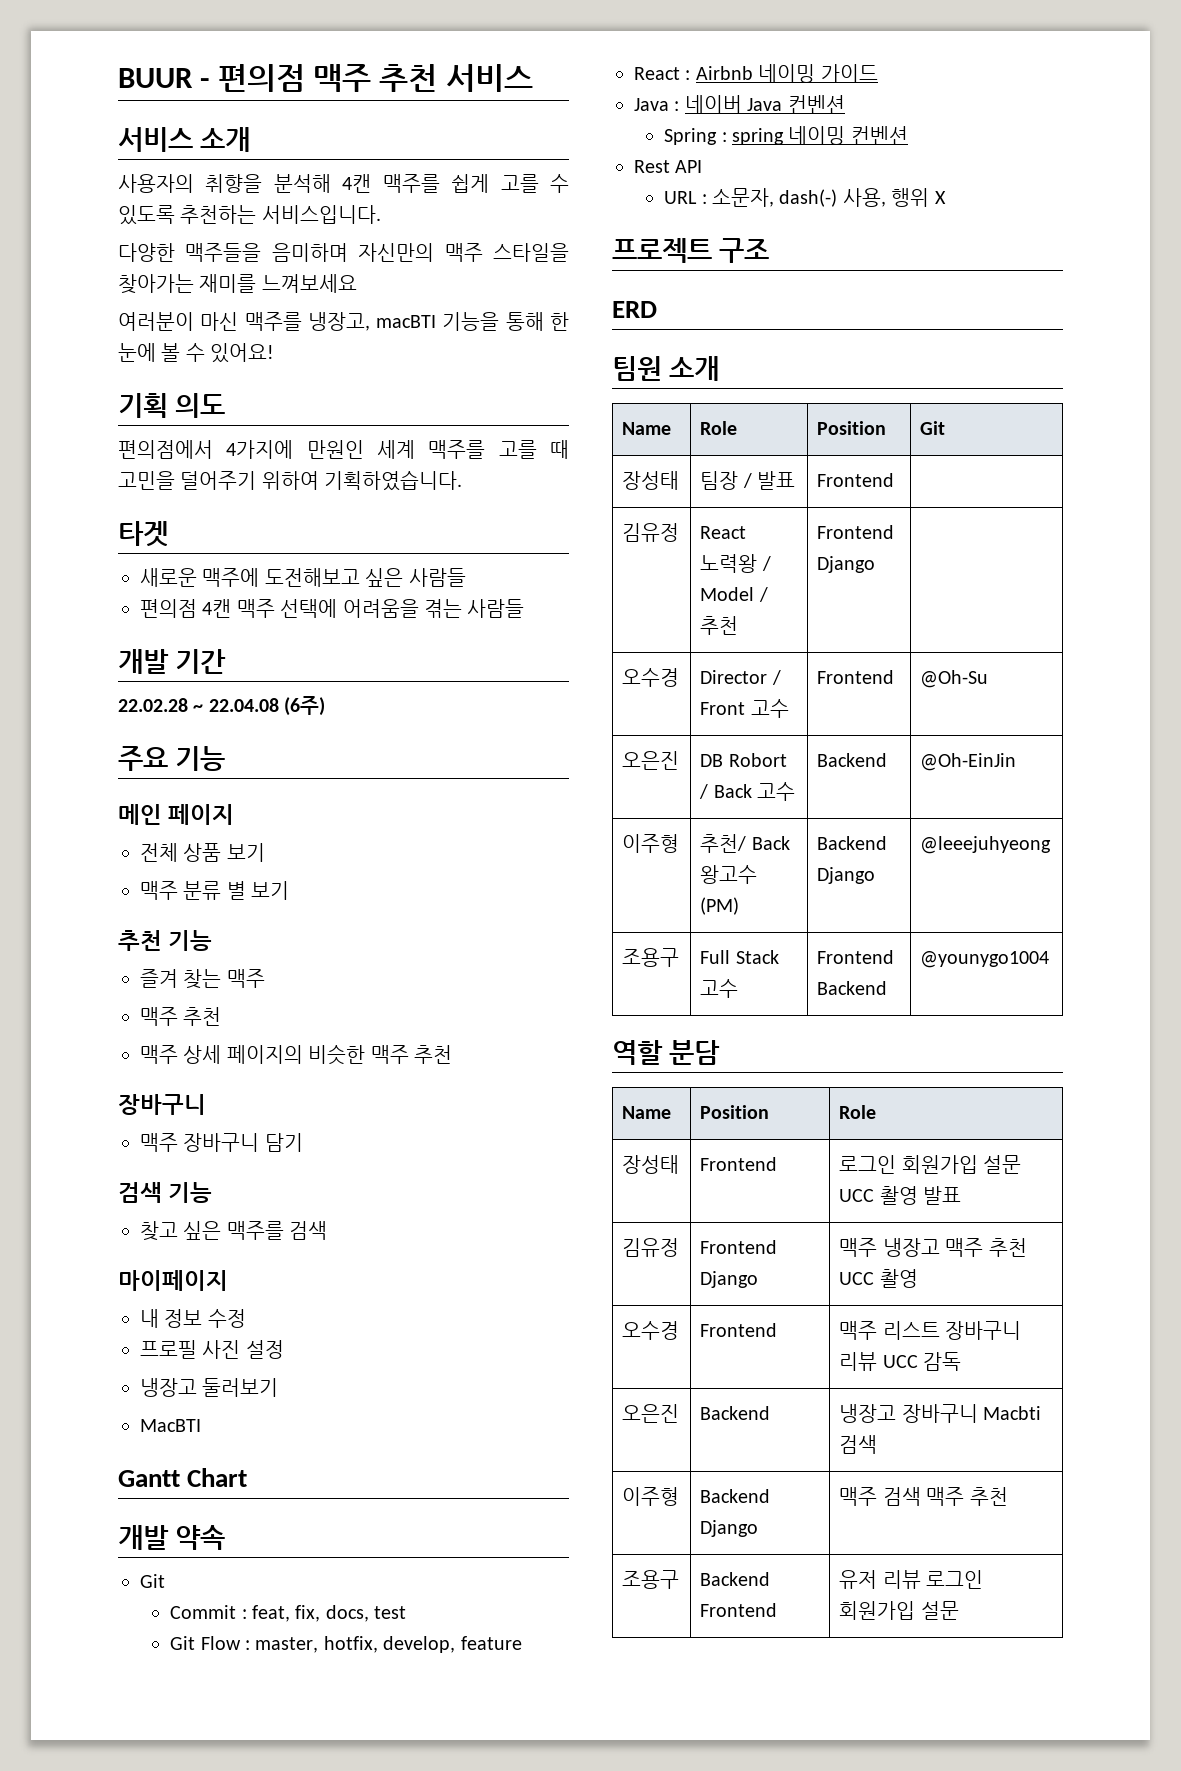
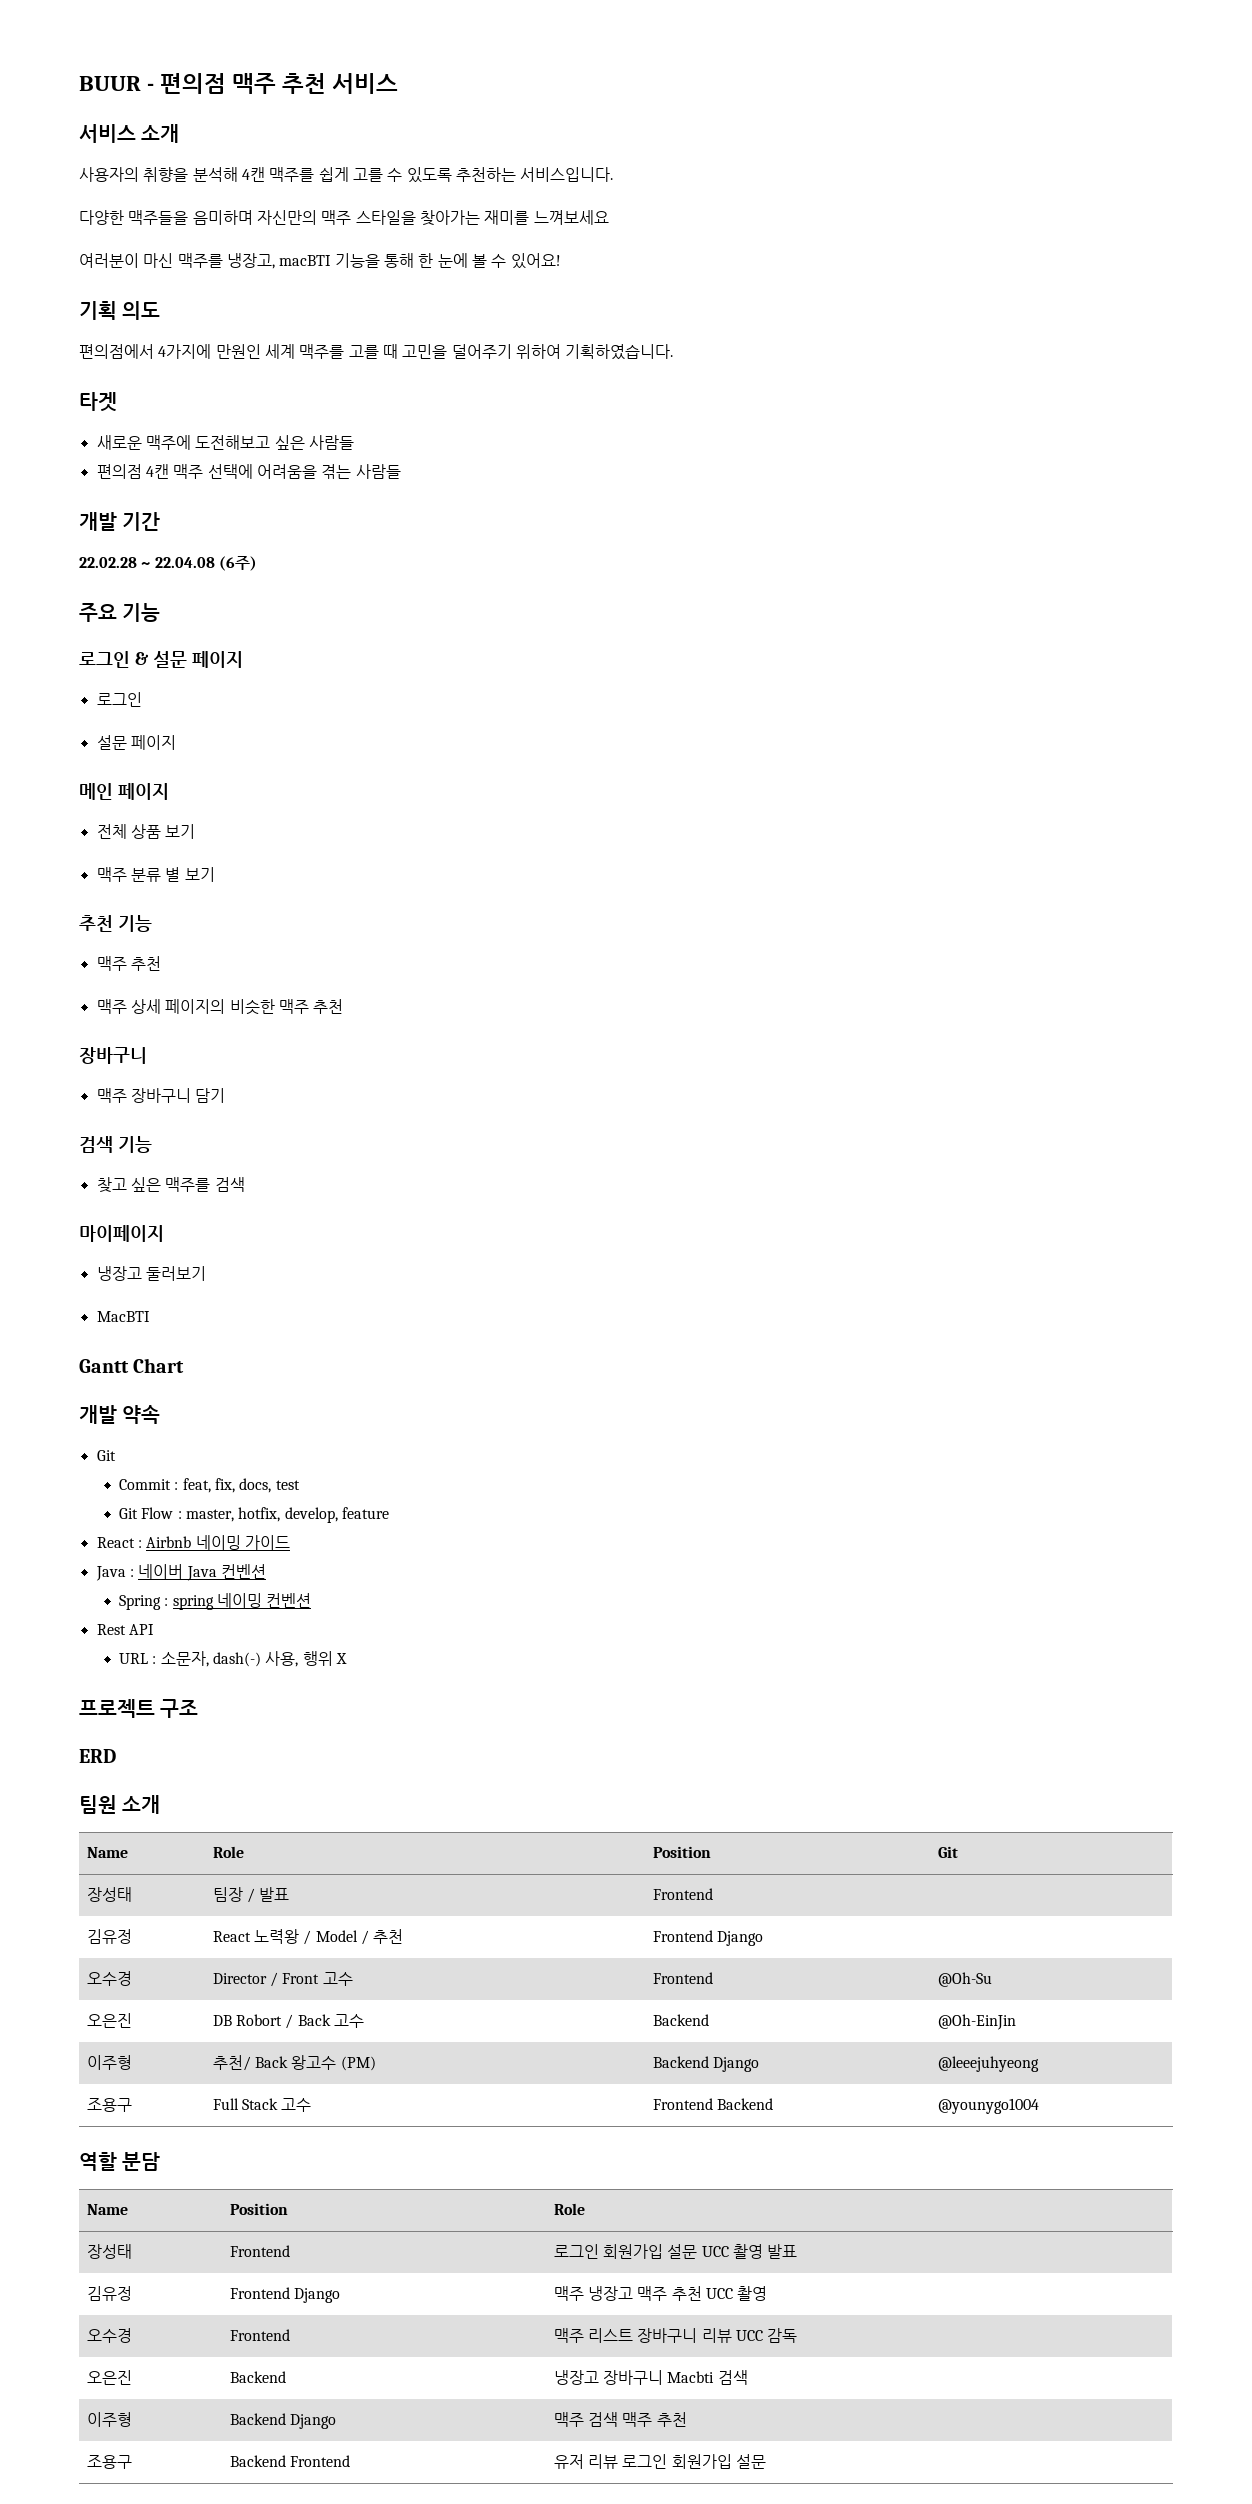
+ 로그인 & 설문 페이지
+ 로그인
+ 설문 페이지
- 즐겨 찾는 맥주
- 내 정보 수정
- 프로필 사진 설정

